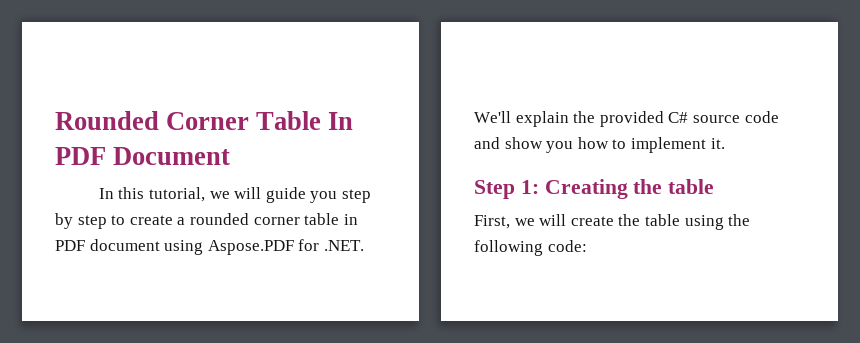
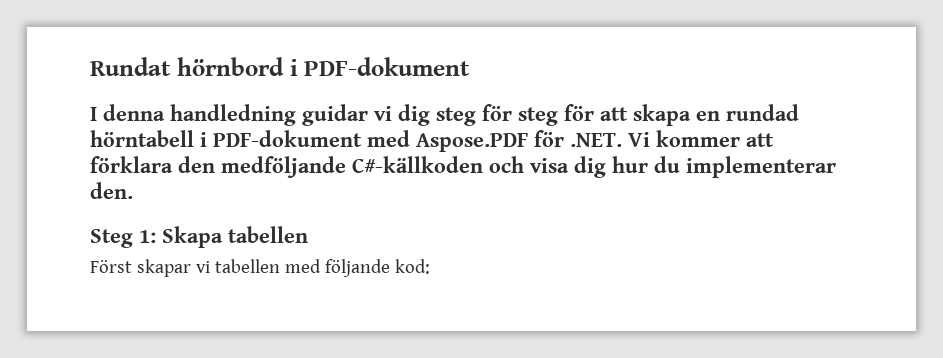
- Rounded Corner Table In PDF Document
- In this tutorial, we will guide you step by step to create a rounded corner table in PDF document using Aspose.PDF for .NET. We'll explain the provided C# source code and show you how to implement it.
- Step 1: Creating the table
- First, we will create the table using the following code:
+ Rundat hörnbord i PDF-dokument
+ I denna handledning guidar vi dig steg för steg för att skapa en rundad hörntabell i PDF-dokument med Aspose.PDF för .NET. Vi kommer att förklara den medföljande C#-källkoden och visa dig hur du implementerar den.
+ Steg 1: Skapa tabellen
+ Först skapar vi tabellen med följande kod:

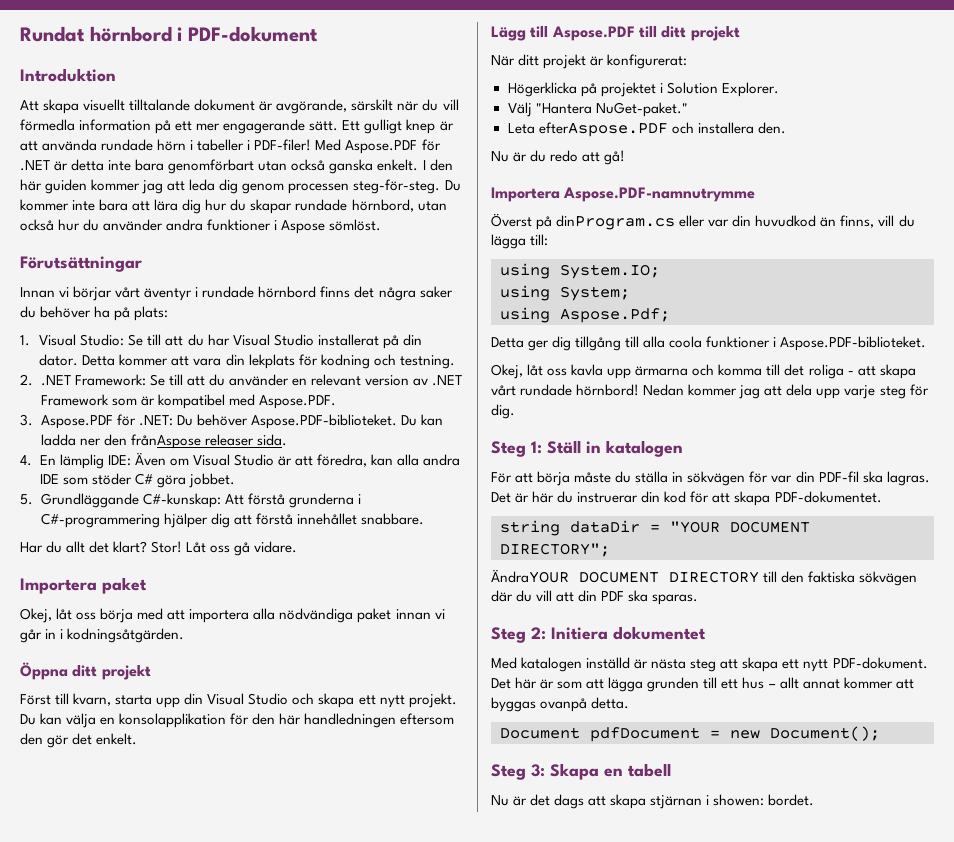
- I denna handledning guidar vi dig steg för steg för att skapa en rundad hörntabell i PDF-dokument med Aspose.PDF för .NET. Vi kommer att förklara den medföljande C#-källkoden och visa dig hur du implementerar den.
- Steg 1: Skapa tabellen
- Först skapar vi tabellen med följande kod:
+ Introduktion
+ Att skapa visuellt tilltalande dokument är avgörande, särskilt när du vill förmedla information på ett mer engagerande sätt. Ett gulligt knep är att använda rundade hörn i tabeller i PDF-filer! Med Aspose.PDF för .NET är detta inte bara genomförbart utan också ganska enkelt. I den här guiden kommer jag att leda dig genom processen steg-för-steg. Du kommer inte bara att lära dig hur du skapar rundade hörnbord, utan också hur du använder andra funktioner i Aspose sömlöst.
+ Förutsättningar
+ Innan vi börjar vårt äventyr i rundade hörnbord finns det några saker du behöver ha på plats:
+ 1. Visual Studio: Se till att du har Visual Studio installerat på din dator. Detta kommer att vara din lekplats för kodning och testning.
+ 2. .NET Framework: Se till att du använder en relevant version av .NET Framework som är kompatibel med Aspose.PDF.
+ 3. Aspose.PDF för .NET: Du behöver Aspose.PDF-biblioteket. Du kan ladda ner den frånAspose releaser sida.
+ 4. En lämplig IDE: Även om Visual Studio är att föredra, kan alla andra IDE som stöder C# göra jobbet.
+ 5. Grundläggande C#-kunskap: Att förstå grunderna i C#-programmering hjälper dig att förstå innehållet snabbare.
+ Har du allt det klart? Stor! Låt oss gå vidare.
+ Importera paket
+ Okej, låt oss börja med att importera alla nödvändiga paket innan vi går in i kodningsåtgärden.
+ Öppna ditt projekt
+ Först till kvarn, starta upp din Visual Studio och skapa ett nytt projekt. Du kan välja en konsolapplikation för den här handledningen eftersom den gör det enkelt.
+ Lägg till Aspose.PDF till ditt projekt
+ När ditt projekt är konfigurerat:
+ Högerklicka på projektet i Solution Explorer.
+ Välj "Hantera NuGet-paket."
+ Leta efterAspose.PDF och installera den.
+ Nu är du redo att gå!
+ Importera Aspose.PDF-namnutrymme
+ Överst på dinProgram.cs eller var din huvudkod än finns, vill du lägga till:
+ using System.IO;
+ using System;
+ using Aspose.Pdf;
+ Detta ger dig tillgång till alla coola funktioner i Aspose.PDF-biblioteket.
+ Okej, låt oss kavla upp ärmarna och komma till det roliga - att skapa vårt rundade hörnbord! Nedan kommer jag att dela upp varje steg för dig.
+ Steg 1: Ställ in katalogen
+ För att börja måste du ställa in sökvägen för var din PDF-fil ska lagras. Det är här du instruerar din kod för att skapa PDF-dokumentet.
+ string dataDir = "YOUR DOCUMENT DIRECTORY";
+ ÄndraYOUR DOCUMENT DIRECTORY till den faktiska sökvägen där du vill att din PDF ska sparas.
+ Steg 2: Initiera dokumentet
+ Med katalogen inställd är nästa steg att skapa ett nytt PDF-dokument. Det här är som att lägga grunden till ett hus – allt annat kommer att byggas ovanpå detta.
+ Document pdfDocument = new Document();
+ Steg 3: Skapa en tabell
+ Nu är det dags att skapa stjärnan i showen: bordet.

